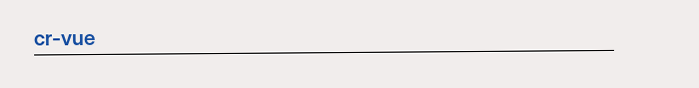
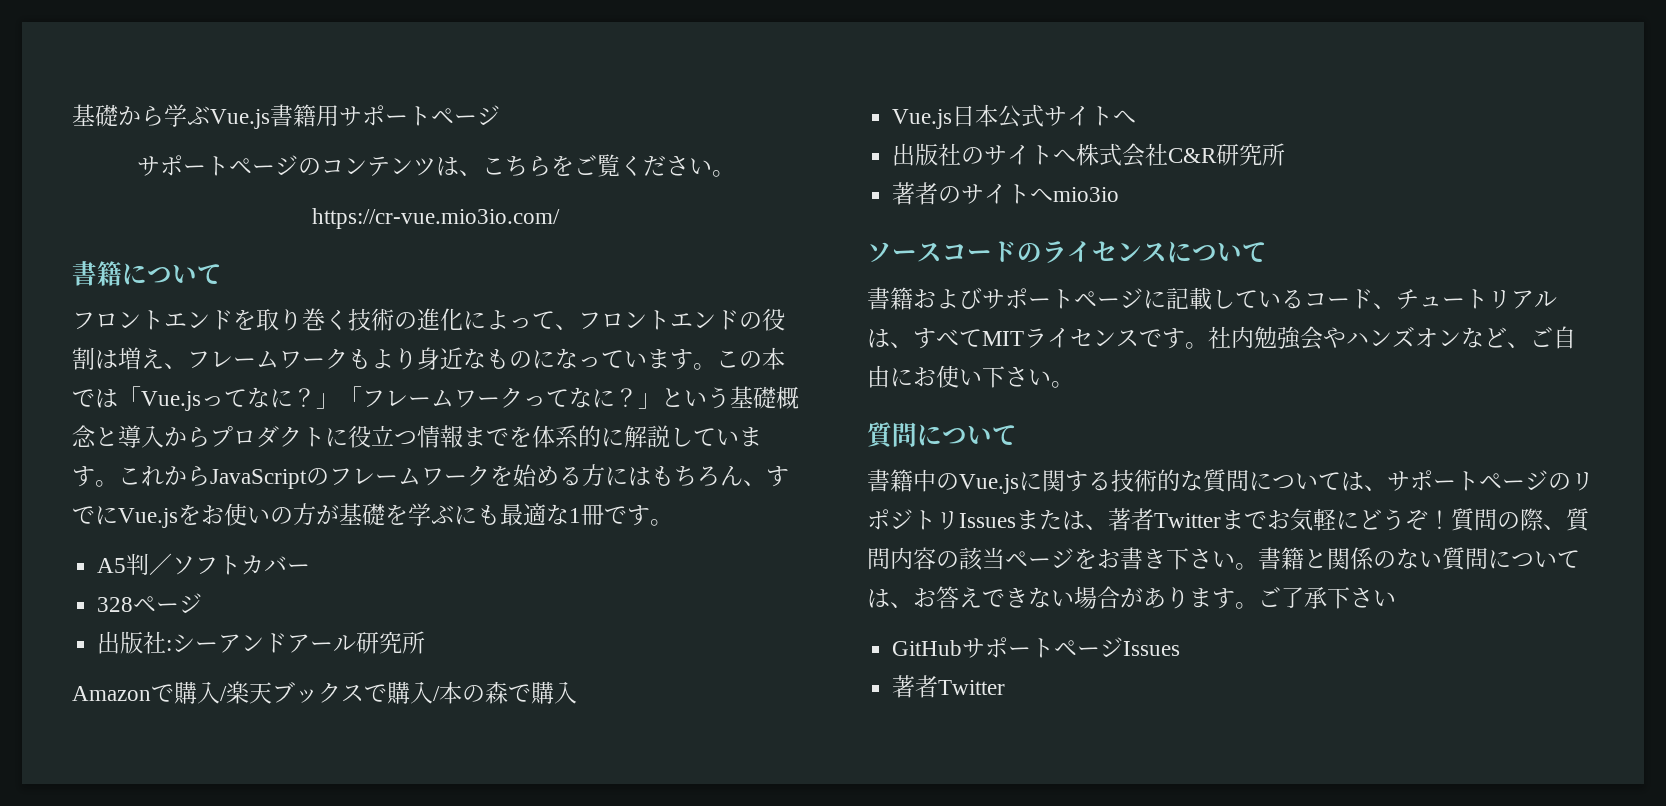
- cr-vue
+ 基礎から学ぶVue.js書籍用サポートページ
+ サポートページのコンテンツは、こちらをご覧ください。
+ https://cr-vue.mio3io.com/
+ 書籍について
+ フロントエンドを取り巻く技術の進化によって、フロントエンドの役割は増え、フレームワークもより身近なものになっています。この本では「Vue.jsってなに？」「フレームワークってなに？」という基礎概念と導入からプロダクトに役立つ情報までを体系的に解説しています。これからJavaScriptのフレームワークを始める方にはもちろん、すでにVue.jsをお使いの方が基礎を学ぶにも最適な1冊です。
+ A5判／ソフトカバー
+ 328ページ
+ 出版社:シーアンドアール研究所
+ Amazonで購入/楽天ブックスで購入/本の森で購入
+ Vue.js日本公式サイトへ
+ 出版社のサイトへ株式会社C&R研究所
+ 著者のサイトへmio3io
+ ソースコードのライセンスについて
+ 書籍およびサポートページに記載しているコード、チュートリアルは、すべてMITライセンスです。社内勉強会やハンズオンなど、ご自由にお使い下さい。
+ 質問について
+ 書籍中のVue.jsに関する技術的な質問については、サポートページのリポジトリIssuesまたは、著者Twitterまでお気軽にどうぞ！質問の際、質問内容の該当ページをお書き下さい。書籍と関係のない質問については、お答えできない場合があります。ご了承下さい
+ GitHubサポートページIssues
+ 著者Twitter

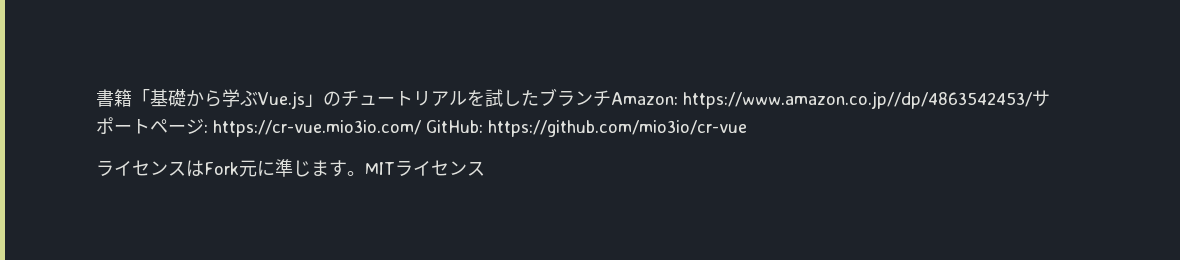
- 基礎から学ぶVue.js書籍用サポートページ
- サポートページのコンテンツは、こちらをご覧ください。
- https://cr-vue.mio3io.com/
- 書籍について
- フロントエンドを取り巻く技術の進化によって、フロントエンドの役割は増え、フレームワークもより身近なものになっています。この本では「Vue.jsってなに？」「フレームワークってなに？」という基礎概念と導入からプロダクトに役立つ情報までを体系的に解説しています。これからJavaScriptのフレームワークを始める方にはもちろん、すでにVue.jsをお使いの方が基礎を学ぶにも最適な1冊です。
- A5判／ソフトカバー
- 328ページ
- 出版社:シーアンドアール研究所
- Amazonで購入/楽天ブックスで購入/本の森で購入
- Vue.js日本公式サイトへ
- 出版社のサイトへ株式会社C&R研究所
- 著者のサイトへmio3io
- ソースコードのライセンスについて
- 書籍およびサポートページに記載しているコード、チュートリアルは、すべてMITライセンスです。社内勉強会やハンズオンなど、ご自由にお使い下さい。
- 質問について
- 書籍中のVue.jsに関する技術的な質問については、サポートページのリポジトリIssuesまたは、著者Twitterまでお気軽にどうぞ！質問の際、質問内容の該当ページをお書き下さい。書籍と関係のない質問については、お答えできない場合があります。ご了承下さい
- GitHubサポートページIssues
- 著者Twitter
+ 書籍「基礎から学ぶVue.js」のチュートリアルを試したブランチAmazon: https://www.amazon.co.jp//dp/4863542453/サポートページ: https://cr-vue.mio3io.com/ GitHub: https://github.com/mio3io/cr-vue
+ ライセンスはFork元に準じます。MITライセンス

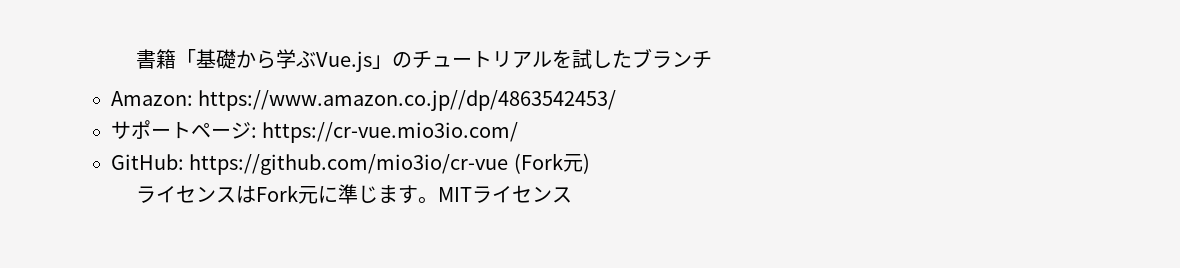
- 書籍「基礎から学ぶVue.js」のチュートリアルを試したブランチAmazon: https://www.amazon.co.jp//dp/4863542453/サポートページ: https://cr-vue.mio3io.com/ GitHub: https://github.com/mio3io/cr-vue
+ 書籍「基礎から学ぶVue.js」のチュートリアルを試したブランチ
+ Amazon: https://www.amazon.co.jp//dp/4863542453/
+ サポートページ: https://cr-vue.mio3io.com/
+ GitHub: https://github.com/mio3io/cr-vue (Fork元)

